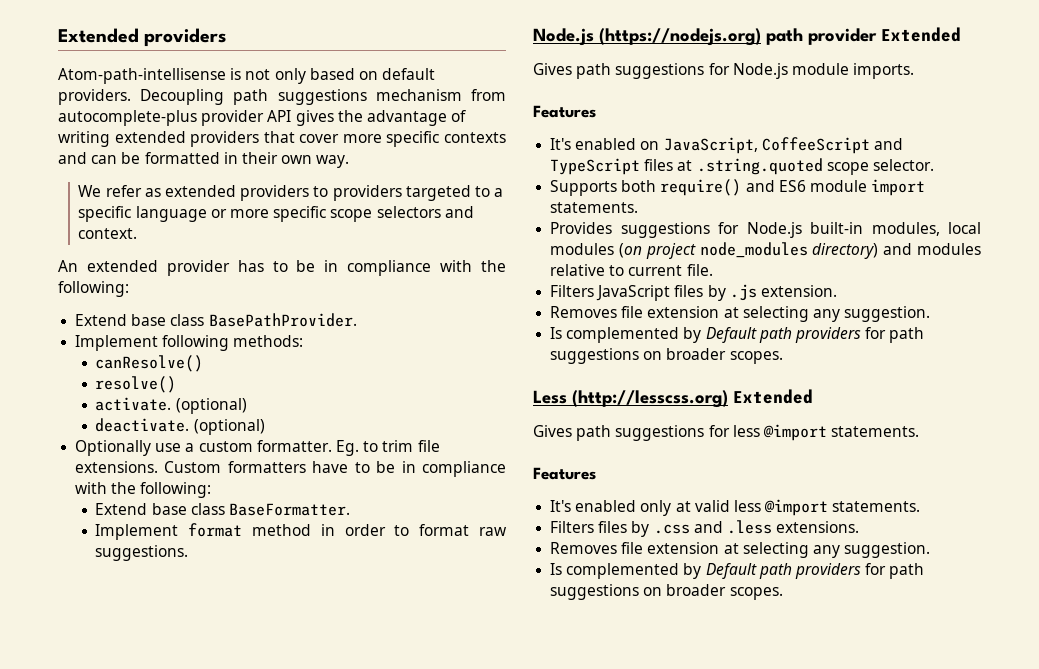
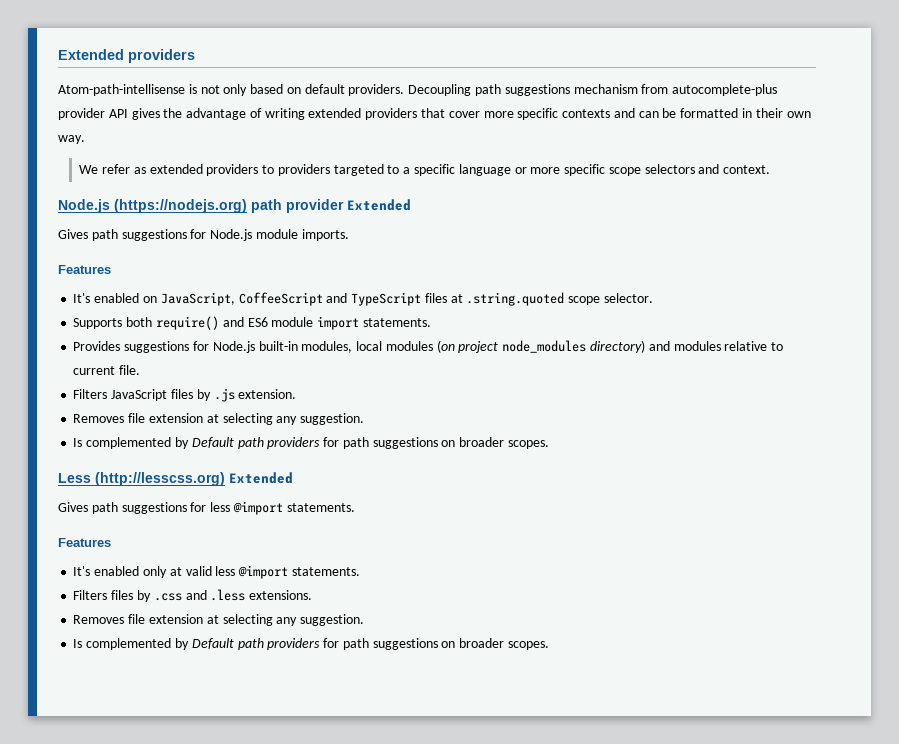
- An extended provider has to be in compliance with the following:
- Extend base class BasePathProvider.
- Implement following methods:
- canResolve()
- resolve()
- activate. (optional)
- deactivate. (optional)
- Optionally use a custom formatter. Eg. to trim file extensions. Custom formatters have to be in compliance with the following:
- Extend base class BaseFormatter.
- Implement format method in order to format raw suggestions.

